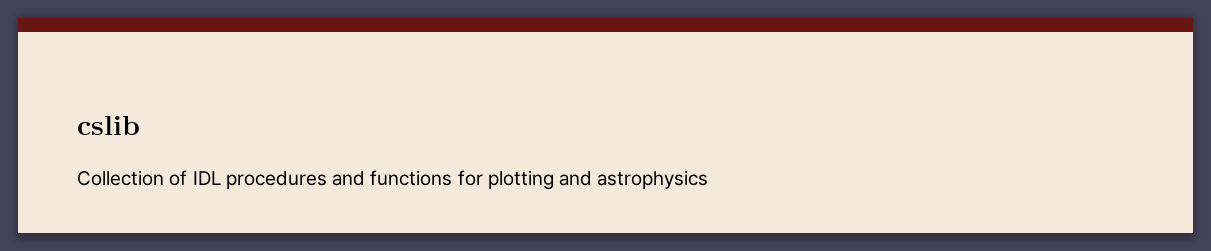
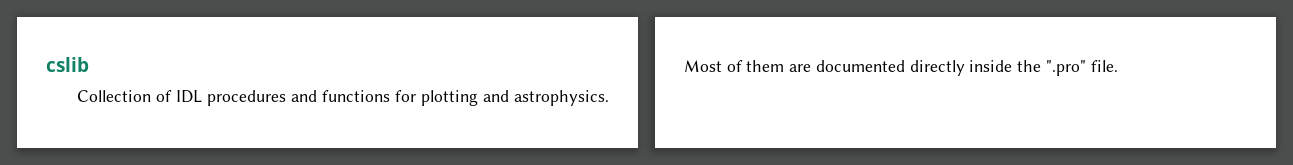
- Collection of IDL procedures and functions for plotting and astrophysics
+ Collection of IDL procedures and functions for plotting and astrophysics. Most of them are documented directly inside the ".pro" file.

